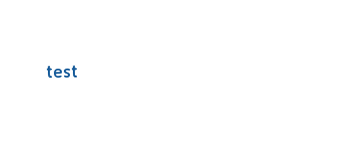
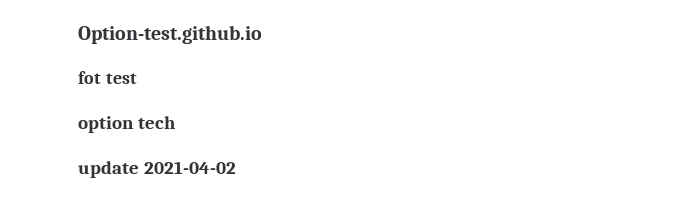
- test
+ Option-test.github.io
+ fot test
+ option tech
+ update 2021-04-02

